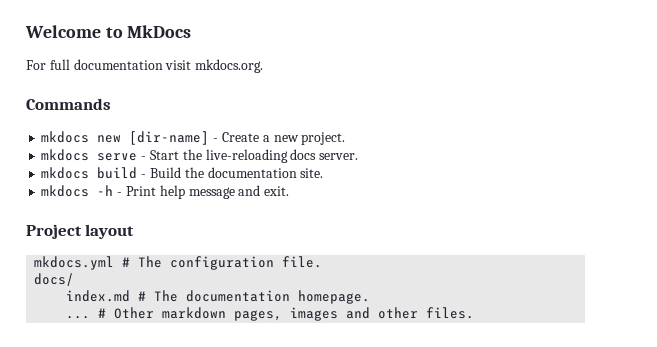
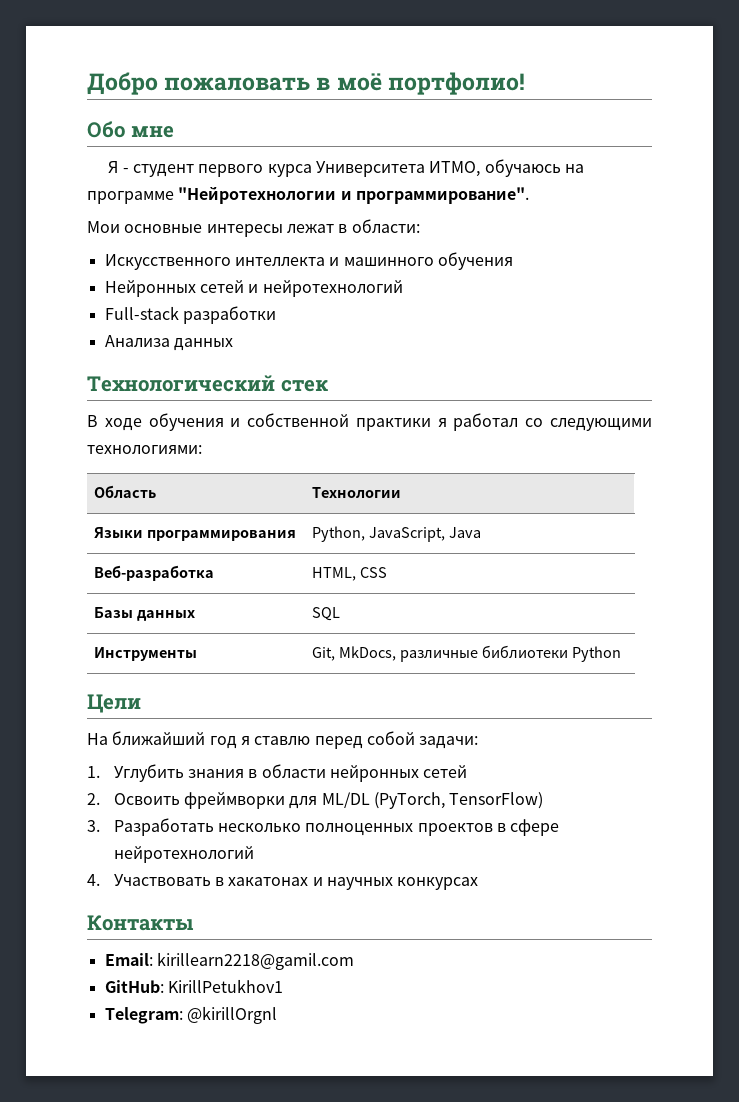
- Welcome to MkDocs
- For full documentation visit mkdocs.org.
- Commands
- mkdocs new [dir-name] - Create a new project.
- mkdocs serve - Start the live-reloading docs server.
- mkdocs build - Build the documentation site.
- mkdocs -h - Print help message and exit.
- Project layout
- mkdocs.yml # The configuration file.
- docs/
- index.md # The documentation homepage.
- ... # Other markdown pages, images and other files.
+ Добро пожаловать в моё портфолио!
+ Обо мне
+ Я - студент первого курса Университета ИТМО, обучаюсь на программе "Нейротехнологии и программирование".
+ Мои основные интересы лежат в области:
+ Искусственного интеллекта и машинного обучения
+ Нейронных сетей и нейротехнологий
+ Full-stack разработки
+ Анализа данных
+ Технологический стек
+ В ходе обучения и собственной практики я работал со следующими технологиями:
+ Область | Технологии
+ Языки программирования | Python, JavaScript, Java
+ Веб-разработка | HTML, CSS
+ Базы данных | SQL
+ Инструменты | Git, MkDocs, различные библиотеки Python
+ Цели
+ На ближайший год я ставлю перед собой задачи:
+ 1. Углубить знания в области нейронных сетей
+ 2. Освоить фреймворки для ML/DL (PyTorch, TensorFlow)
+ 3. Разработать несколько полноценных проектов в сфере нейротехнологий
+ 4. Участвовать в хакатонах и научных конкурсах
+ Контакты
+ Email: kirillearn2218@gamil.com
+ GitHub: KirillPetukhov1
+ Telegram: @kirillOrgnl

